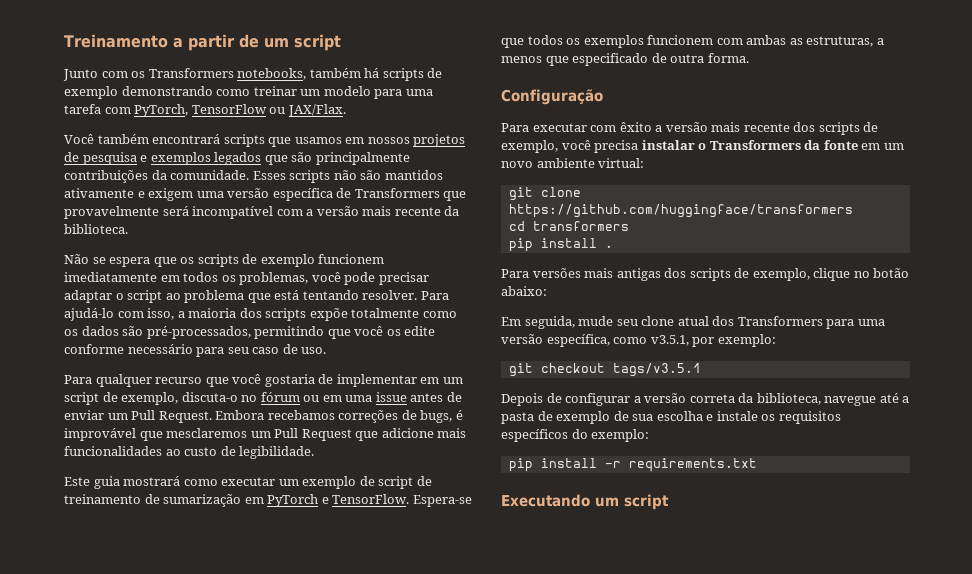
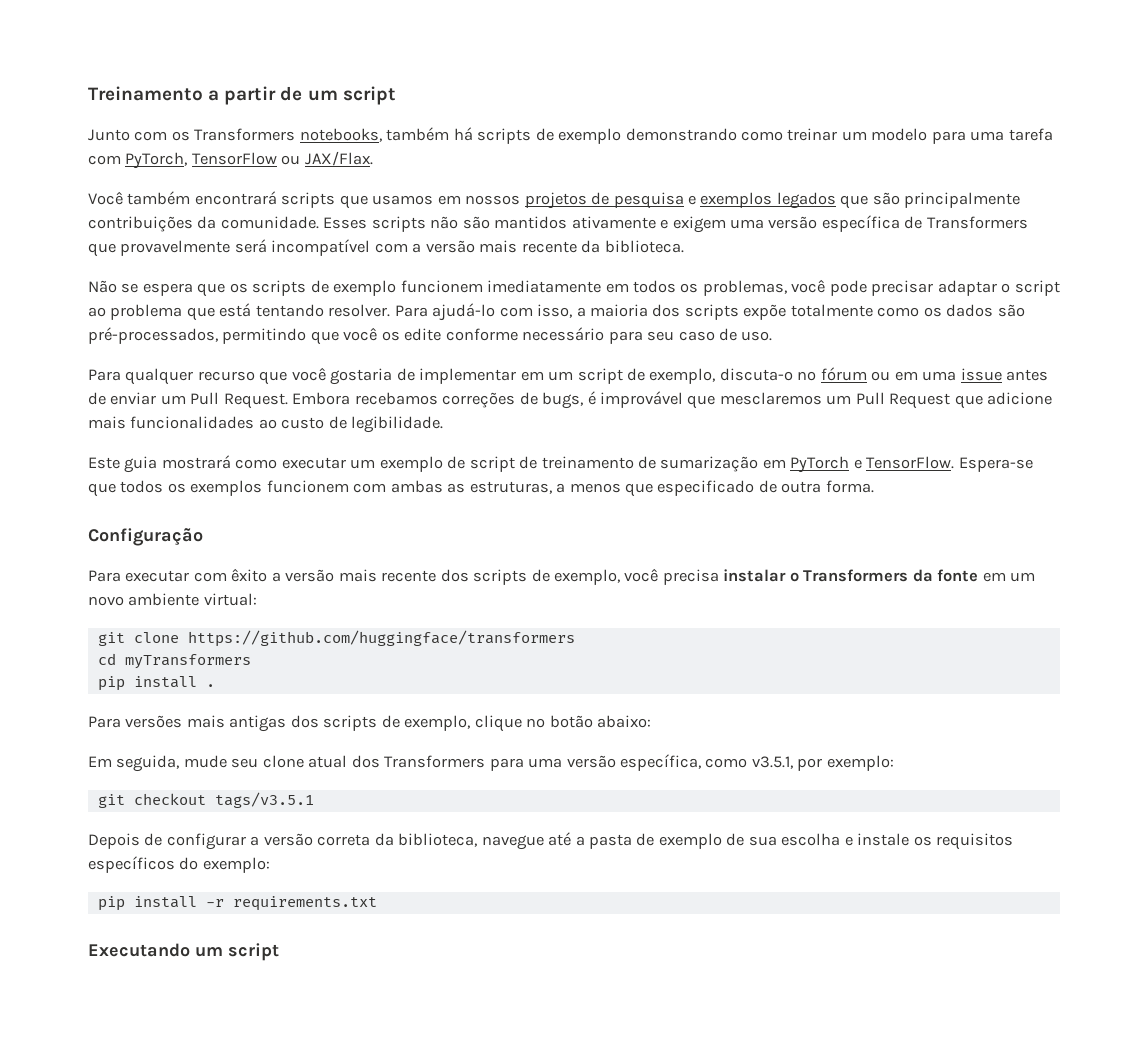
- cd transformers
+ cd myTransformers

